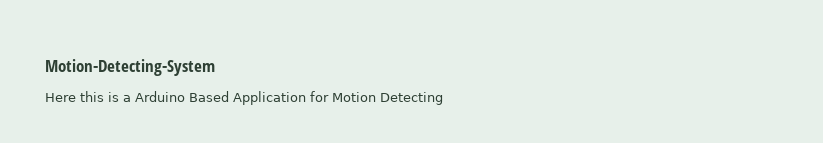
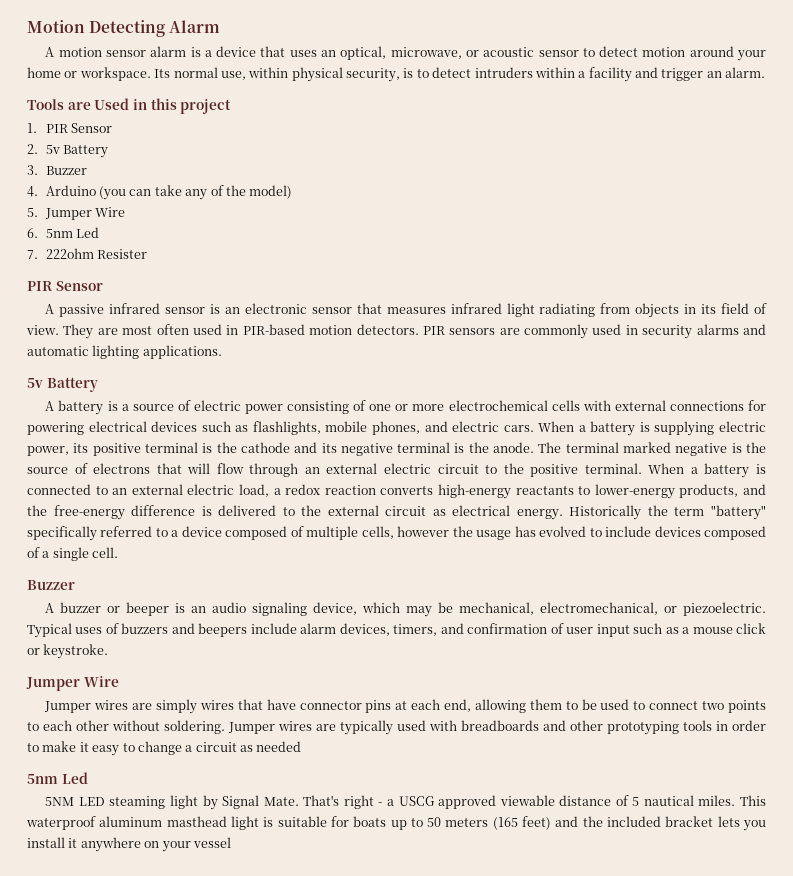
- Motion-Detecting-System
- Here this is a Arduino Based Application for Motion Detecting
+ Motion Detecting Alarm
+ A motion sensor alarm is a device that uses an optical, microwave, or acoustic sensor to detect motion around your home or workspace. Its normal use, within physical security, is to detect intruders within a facility and trigger an alarm.
+ Tools are Used in this project
+ 1. PIR Sensor
+ 2. 5v Battery
+ 3. Buzzer
+ 4. Arduino (you can take any of the model)
+ 5. Jumper Wire
+ 6. 5nm Led
+ 7. 222ohm Resister
+ PIR Sensor
+ A passive infrared sensor is an electronic sensor that measures infrared light radiating from objects in its field of view. They are most often used in PIR-based motion detectors. PIR sensors are commonly used in security alarms and automatic lighting applications.
+ 5v Battery
+ A battery is a source of electric power consisting of one or more electrochemical cells with external connections for powering electrical devices such as flashlights, mobile phones, and electric cars. When a battery is supplying electric power, its positive terminal is the cathode and its negative terminal is the anode. The terminal marked negative is the source of electrons that will flow through an external electric circuit to the positive terminal. When a battery is connected to an external electric load, a redox reaction converts high-energy reactants to lower-energy products, and the free-energy difference is delivered to the external circuit as electrical energy. Historically the term "battery" specifically referred to a device composed of multiple cells, however the usage has evolved to include devices composed of a single cell.
+ Buzzer
+ A buzzer or beeper is an audio signaling device, which may be mechanical, electromechanical, or piezoelectric. Typical uses of buzzers and beepers include alarm devices, timers, and confirmation of user input such as a mouse click or keystroke.
+ Jumper Wire
+ Jumper wires are simply wires that have connector pins at each end, allowing them to be used to connect two points to each other without soldering. Jumper wires are typically used with breadboards and other prototyping tools in order to make it easy to change a circuit as needed
+ 5nm Led
+ 5NM LED steaming light by Signal Mate. That's right - a USCG approved viewable distance of 5 nautical miles. This waterproof aluminum masthead light is suitable for boats up to 50 meters (165 feet) and the included bracket lets you install it anywhere on your vessel

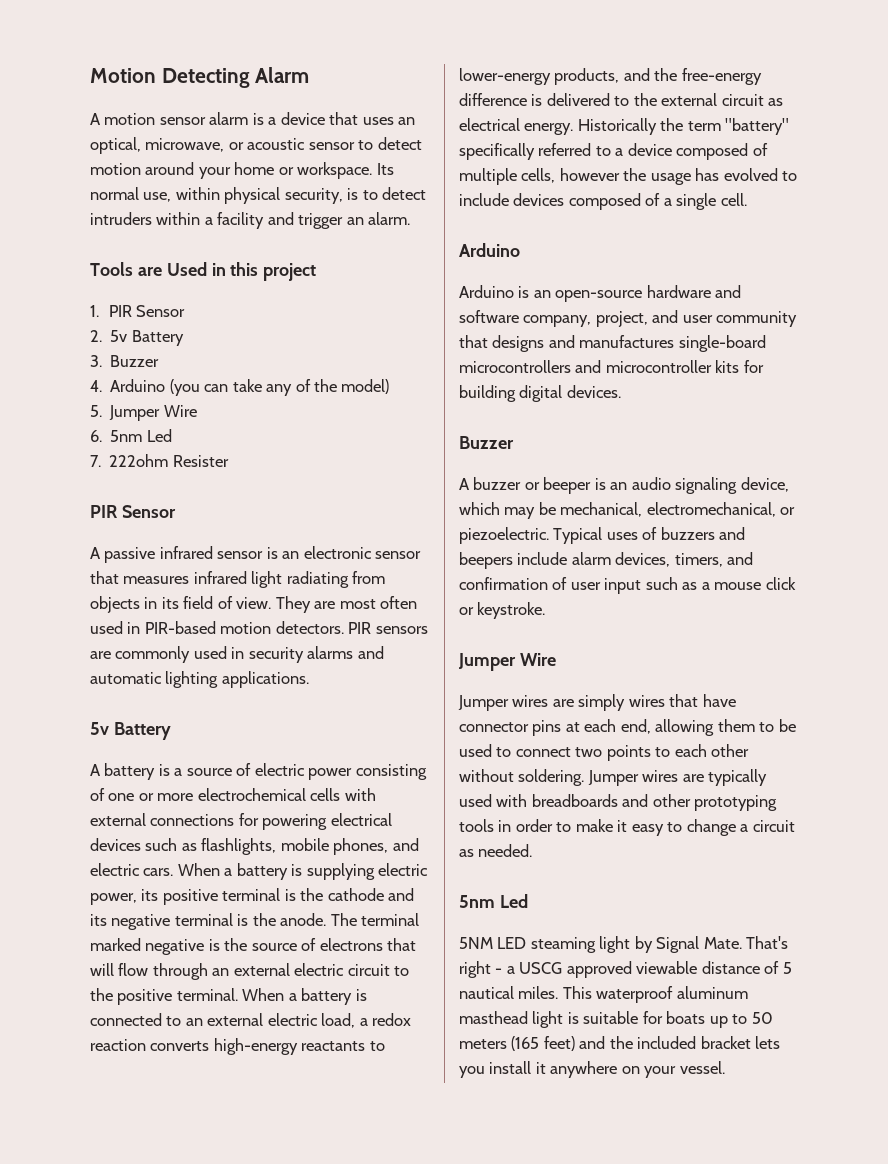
  Historically the term "battery" specifically referred to a device composed of multiple cells, however the usage has evolved to include devices composed of a single cell.
+ Arduino
+ Arduino is an open-source hardware and software company, project, and user community that designs and manufactures single-board microcontrollers and microcontroller kits for building digital devices.
- Jumper wires are typically used with breadboards and other prototyping tools in order to make it easy to change a circuit as needed
+ Jumper wires are typically used with breadboards and other prototyping tools in order to make it easy to change a circuit as needed.
- This waterproof aluminum masthead light is suitable for boats up to 50 meters (165 feet) and the included bracket lets you install it anywhere on your vessel
+ This waterproof aluminum masthead light is suitable for boats up to 50 meters (165 feet) and the included bracket lets you install it anywhere on your vessel.

